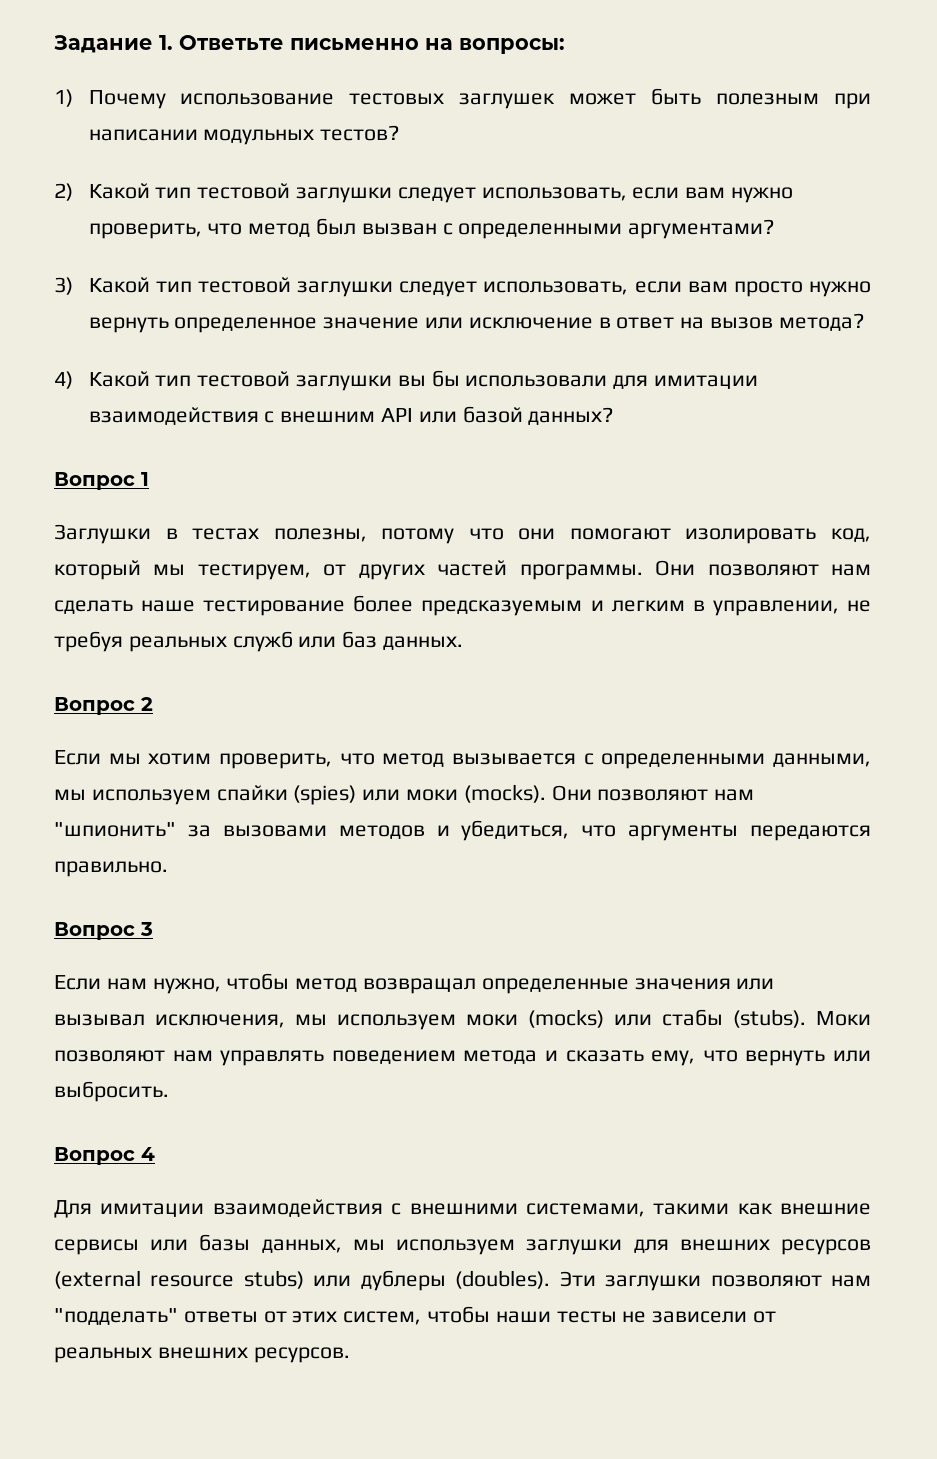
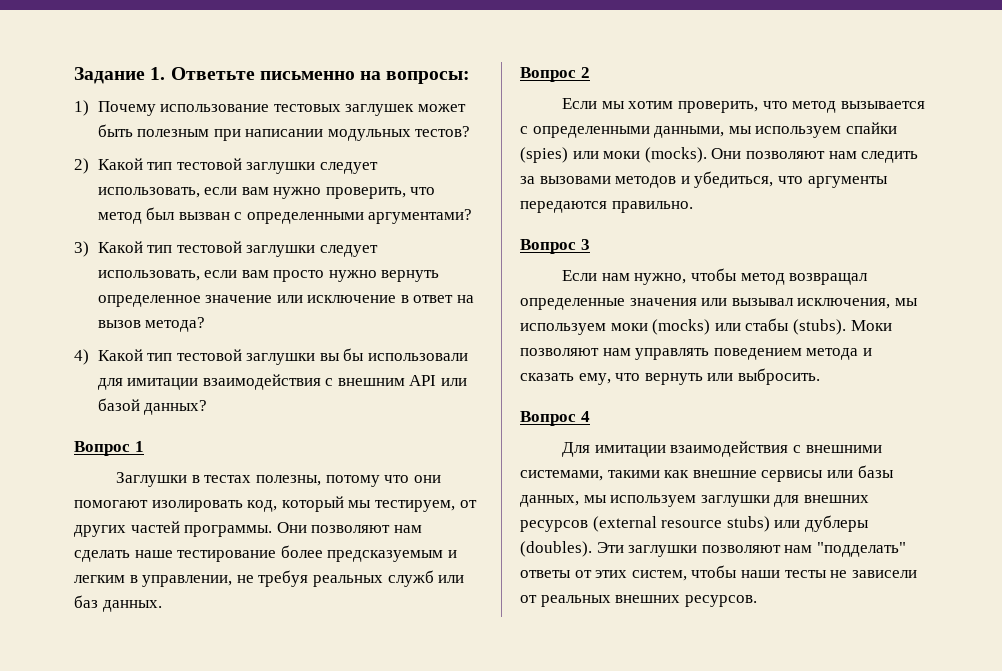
- Они позволяют нам "шпионить" за вызовами методов и убедиться, что аргументы передаются правильно.
+ Они позволяют нам следить за вызовами методов и убедиться, что аргументы передаются правильно.

